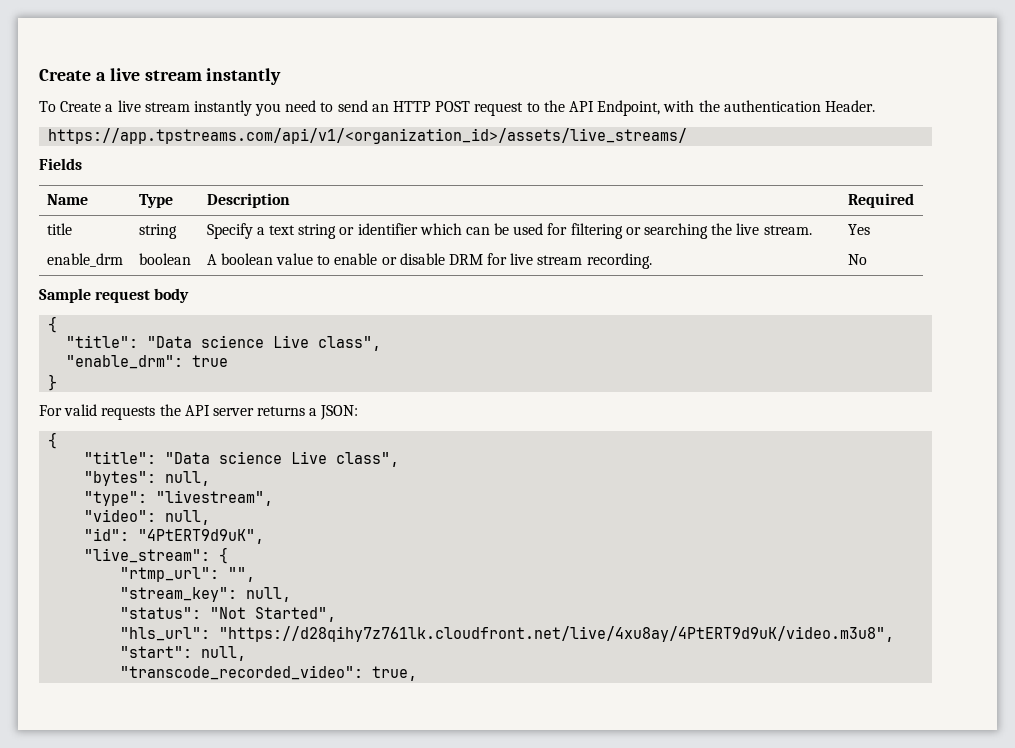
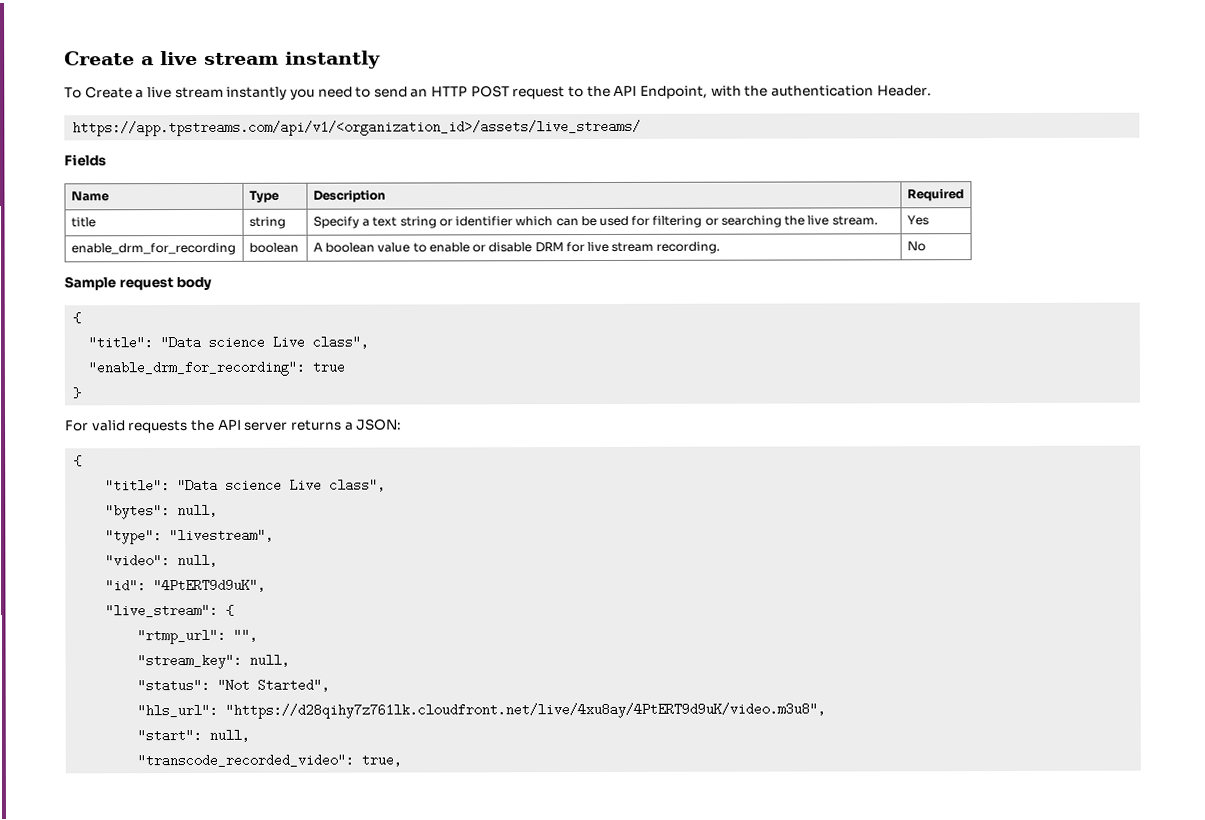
- enable_drm | boolean | A boolean value to enable or disable DRM for live stream recording. | No
+ enable_drm_for_recording | boolean | A boolean value to enable or disable DRM for live stream recording. | No
- "enable_drm": true
+ "enable_drm_for_recording": true

